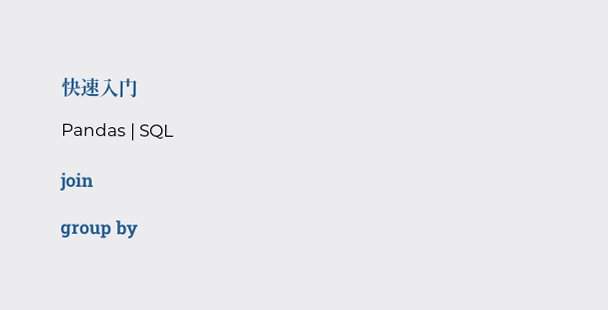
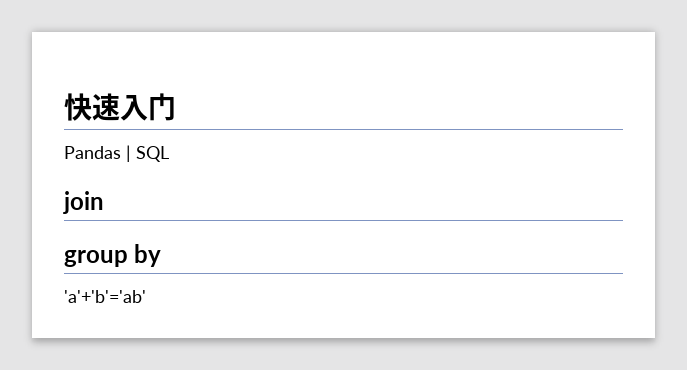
+ 'a'+'b'='ab'

